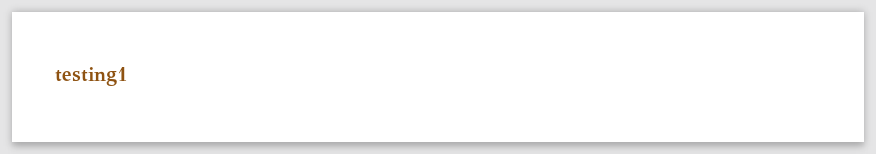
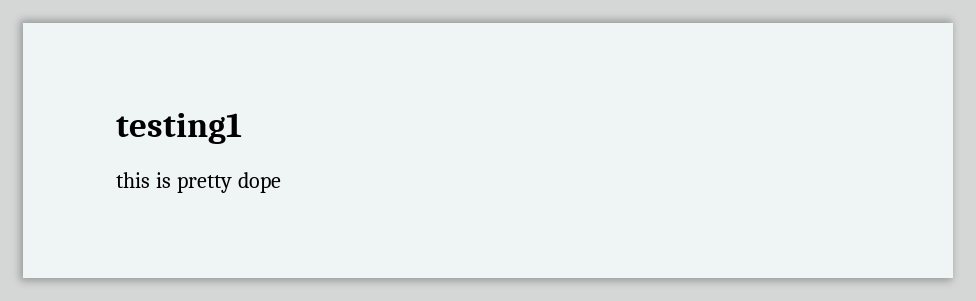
+ this is pretty dope

